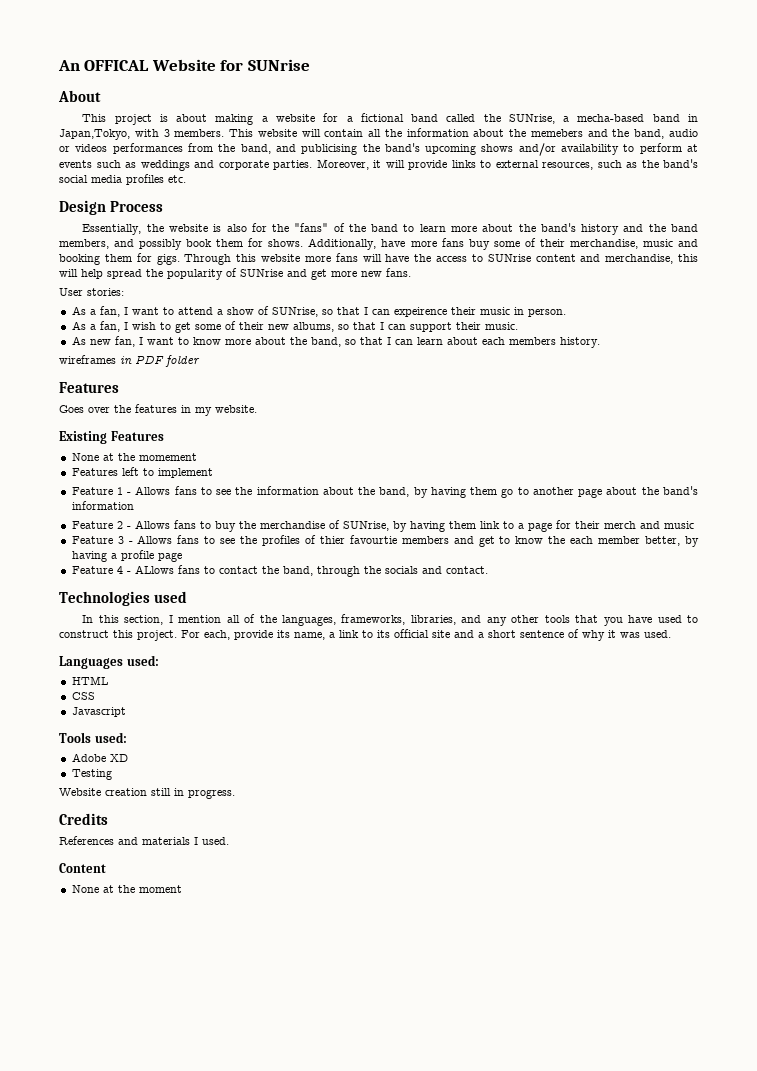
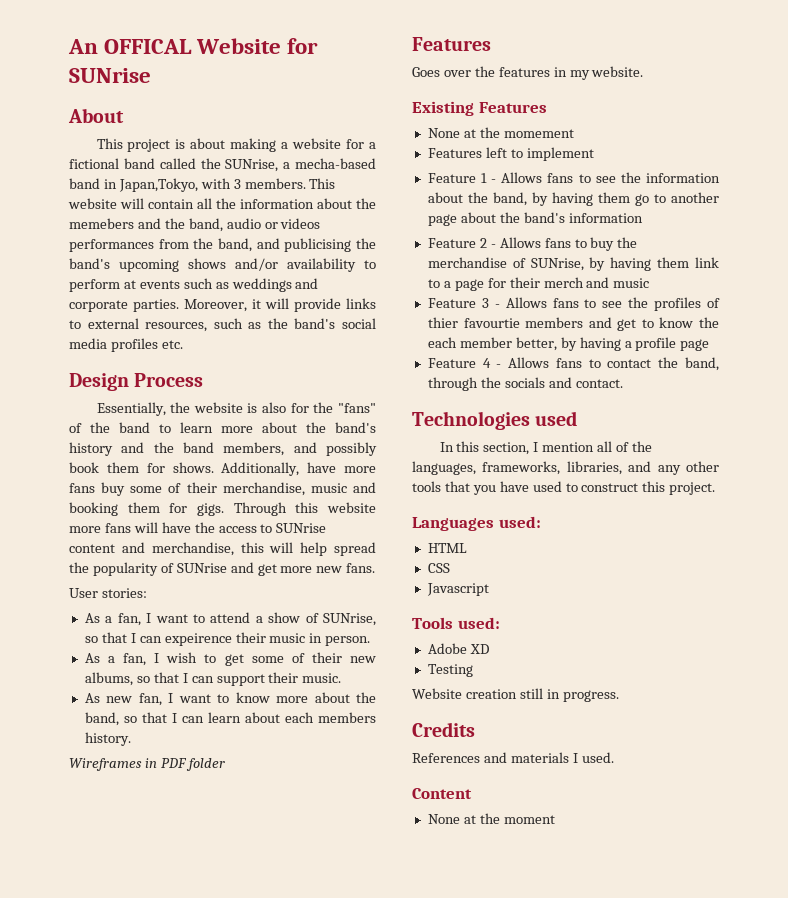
- wireframes in PDF folder
+ Wireframes in PDF folder
- Feature 4 - ALlows fans to contact the band, through the socials and contact.
+ Feature 4 - Allows fans to contact the band, through the socials and contact.
- For each, provide its name, a link to its official site and a short sentence of why it was used.

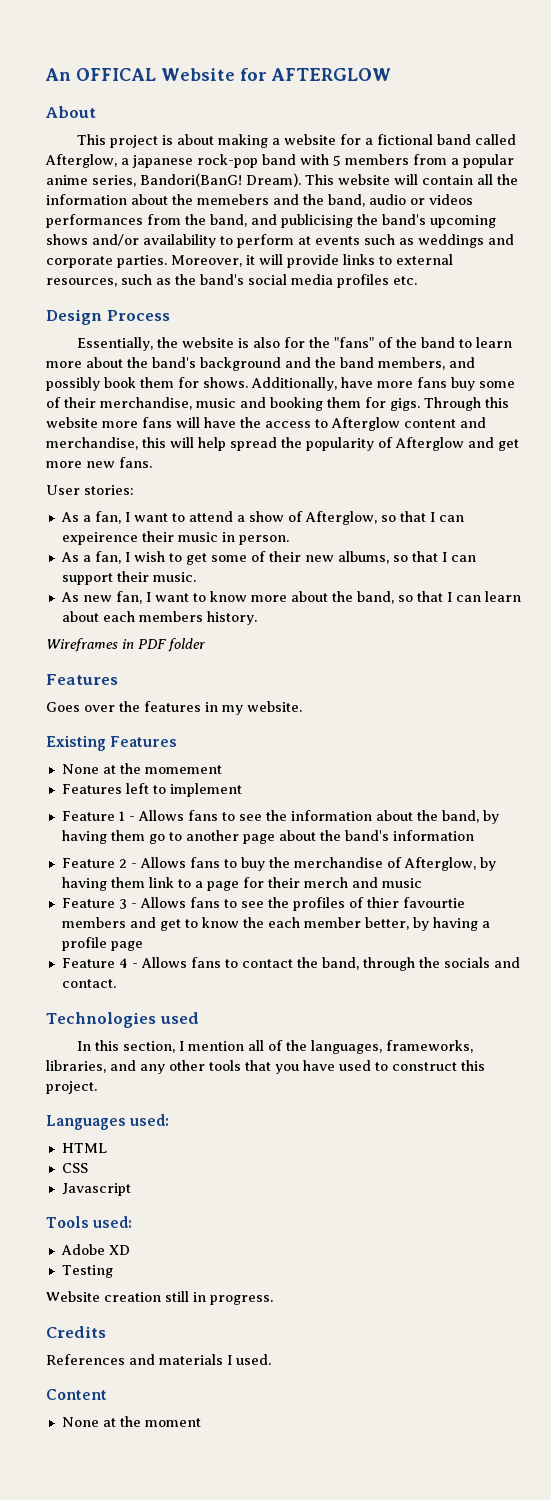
- An OFFICAL Website for SUNrise
+ An OFFICAL Website for AFTERGLOW
- This project is about making a website for a fictional band called the SUNrise, a mecha-based band in Japan,Tokyo, with 3 members.
+ This project is about making a website for a fictional band called Afterglow, a japanese rock-pop band with 5 members from a popular anime series, Bandori(BanG! Dream).
- Essentially, the website is also for the "fans" of the band to learn more about the band's history and the band members, and possibly book them for shows.
+ Essentially, the website is also for the "fans" of the band to learn more about the band's background and the band members, and possibly book them for shows.
- Through this website more fans will have the access to SUNrise content and merchandise, this will help spread the popularity of SUNrise and get more new fans.
+ Through this website more fans will have the access to Afterglow content and merchandise, this will help spread the popularity of Afterglow and get more new fans.
- As a fan, I want to attend a show of SUNrise, so that I can expeirence their music in person.
+ As a fan, I want to attend a show of Afterglow, so that I can expeirence their music in person.
- Feature 2 - Allows fans to buy the merchandise of SUNrise, by having them link to a page for their merch and music
+ Feature 2 - Allows fans to buy the merchandise of Afterglow, by having them link to a page for their merch and music

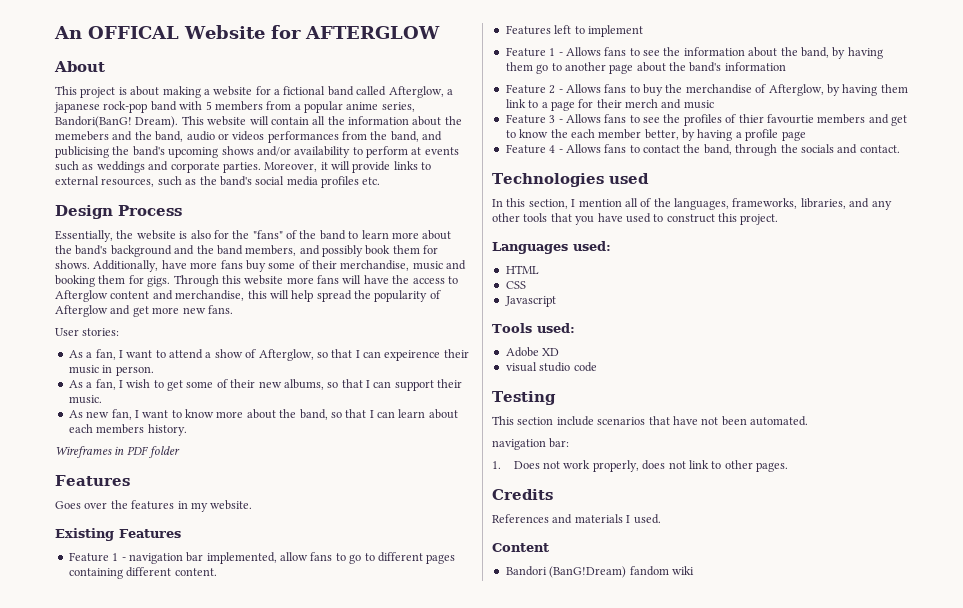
- None at the momement
+ Feature 1 - navigation bar implemented, allow fans to go to different pages containing different content.
+ visual studio code
  Testing
- Website creation still in progress.
+ This section include scenarios that have not been automated.
+ navigation bar:
+ 1. Does not work properly, does not link to other pages.
- None at the moment
+ Bandori (BanG!Dream) fandom wiki

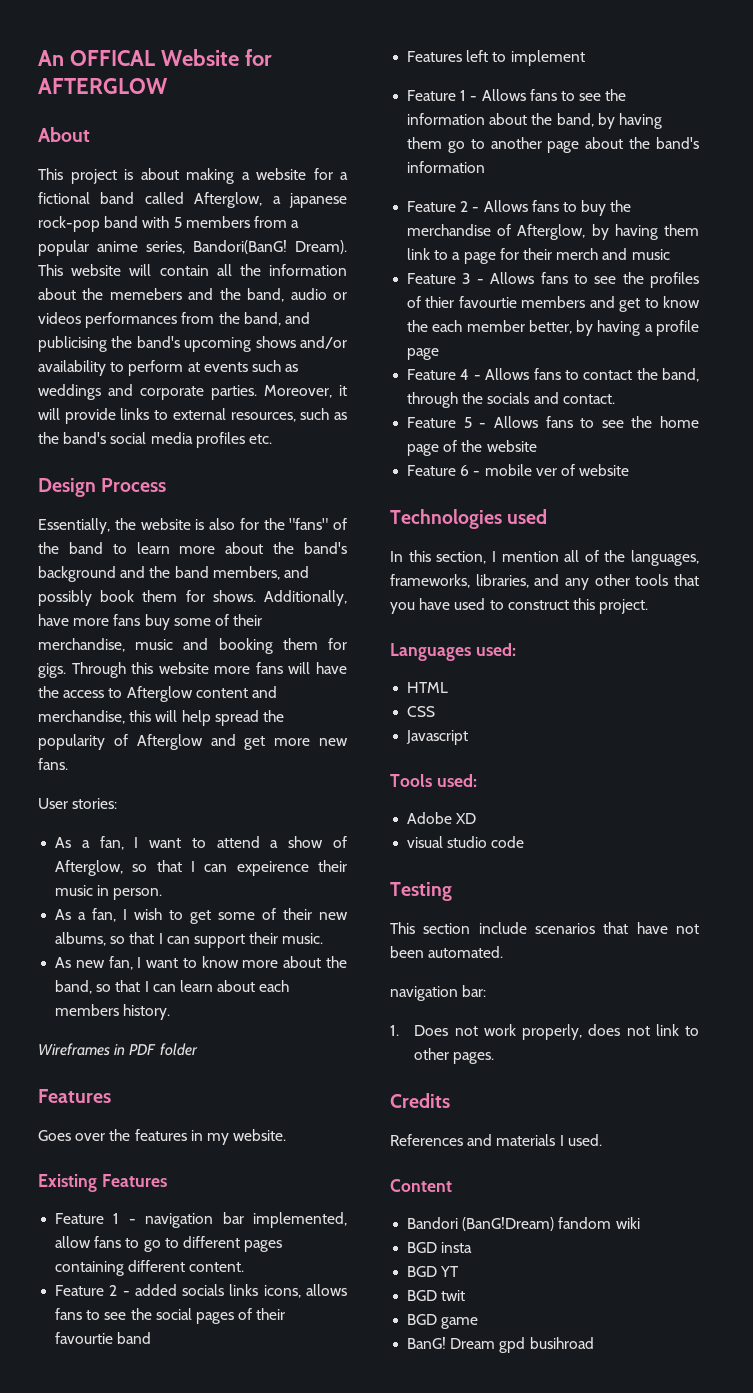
+ Feature 2 - added socials links icons, allows fans to see the social pages of their favourtie band
+ Feature 5 - Allows fans to see the home page of the website
+ Feature 6 - mobile ver of website
+ BGD insta
+ BGD YT
+ BGD twit
+ BGD game
+ BanG! Dream gpd busihroad

